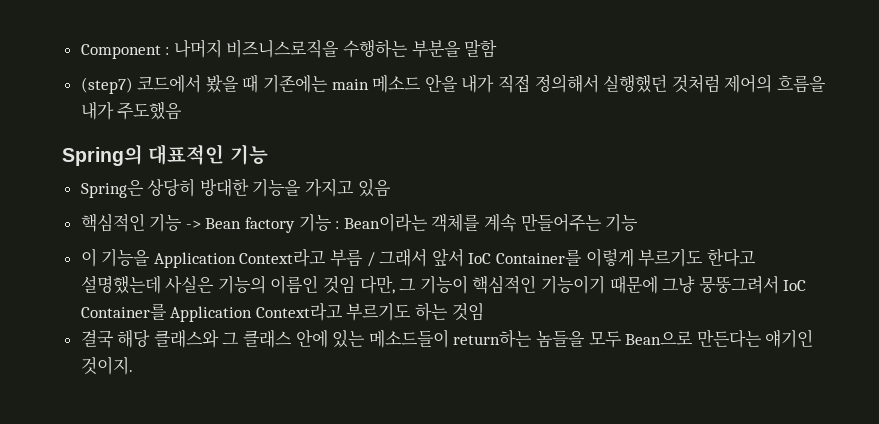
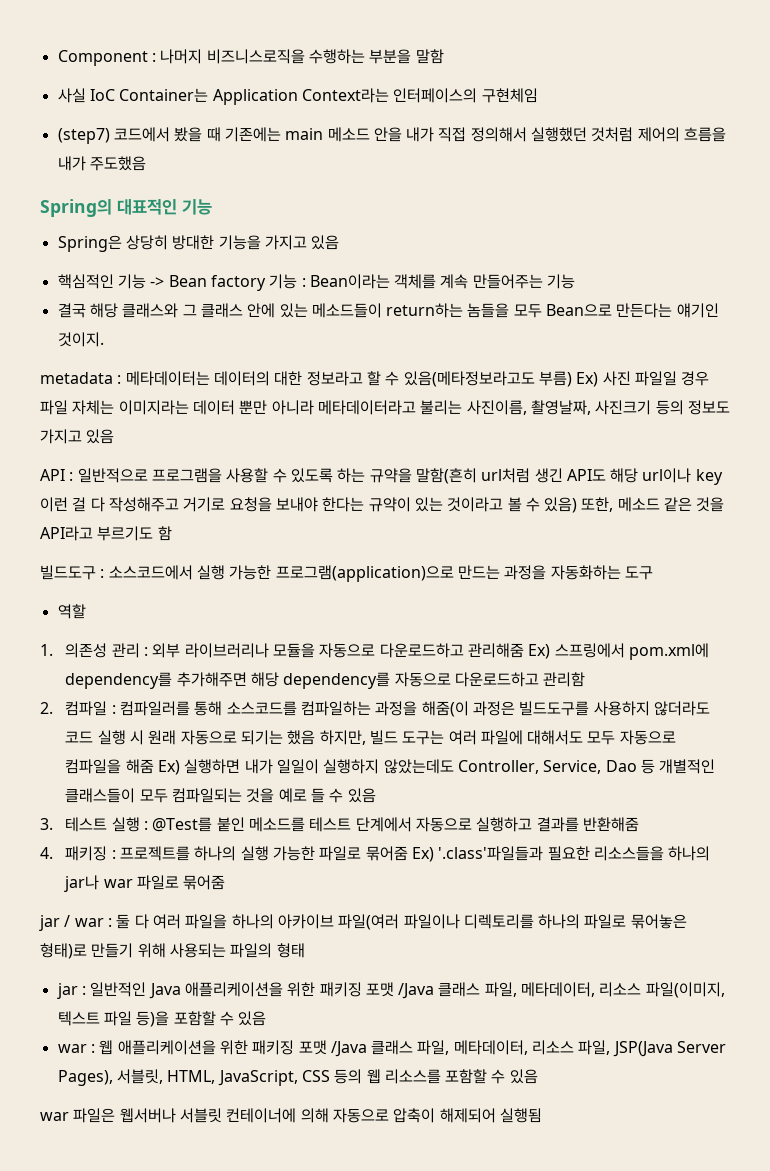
+ 사실 IoC Container는 Application Context라는 인터페이스의 구현체임
- 이 기능을 Application Context라고 부름 / 그래서 앞서 IoC Container를 이렇게 부르기도 한다고 설명했는데 사실은 기능의 이름인 것임 다만, 그 기능이 핵심적인 기능이기 때문에 그냥 뭉뚱그려서 IoC Container를 Application Context라고 부르기도 하는 것임
+ metadata : 메타데이터는 데이터의 대한 정보라고 할 수 있음(메타정보라고도 부름) Ex) 사진 파일일 경우 파일 자체는 이미지라는 데이터 뿐만 아니라 메타데이터라고 불리는 사진이름, 촬영날짜, 사진크기 등의 정보도 가지고 있음
+ API : 일반적으로 프로그램을 사용할 수 있도록 하는 규약을 말함(흔히 url처럼 생긴 API도 해당 url이나 key 이런 걸 다 작성해주고 거기로 요청을 보내야 한다는 규약이 있는 것이라고 볼 수 있음) 또한, 메소드 같은 것을 API라고 부르기도 함
+ 빌드도구 : 소스코드에서 실행 가능한 프로그램(application)으로 만드는 과정을 자동화하는 도구
+ 역할
+ 1. 의존성 관리 : 외부 라이브러리나 모듈을 자동으로 다운로드하고 관리해줌 Ex) 스프링에서 pom.xml에 dependency를 추가해주면 해당 dependency를 자동으로 다운로드하고 관리함
+ 2. 컴파일 : 컴파일러를 통해 소스코드를 컴파일하는 과정을 해줌(이 과정은 빌드도구를 사용하지 않더라도 코드 실행 시 원래 자동으로 되기는 했음 하지만, 빌드 도구는 여러 파일에 대해서도 모두 자동으로 컴파일을 해줌 Ex) 실행하면 내가 일일이 실행하지 않았는데도 Controller, Service, Dao 등 개별적인 클래스들이 모두 컴파일되는 것을 예로 들 수 있음
+ 3. 테스트 실행 : @Test를 붙인 메소드를 테스트 단계에서 자동으로 실행하고 결과를 반환해줌
+ 4. 패키징 : 프로젝트를 하나의 실행 가능한 파일로 묶어줌 Ex) '.class'파일들과 필요한 리소스들을 하나의 jar나 war 파일로 묶어줌
+ jar / war : 둘 다 여러 파일을 하나의 아카이브 파일(여러 파일이나 디렉토리를 하나의 파일로 묶어놓은 형태)로 만들기 위해 사용되는 파일의 형태
+ jar : 일반적인 Java 애플리케이션을 위한 패키징 포맷 /Java 클래스 파일, 메타데이터, 리소스 파일(이미지, 텍스트 파일 등)을 포함할 수 있음
+ war : 웹 애플리케이션을 위한 패키징 포맷 /Java 클래스 파일, 메타데이터, 리소스 파일, JSP(Java Server Pages), 서블릿, HTML, JavaScript, CSS 등의 웹 리소스를 포함할 수 있음
+ war 파일은 웹서버나 서블릿 컨테이너에 의해 자동으로 압축이 해제되어 실행됨

